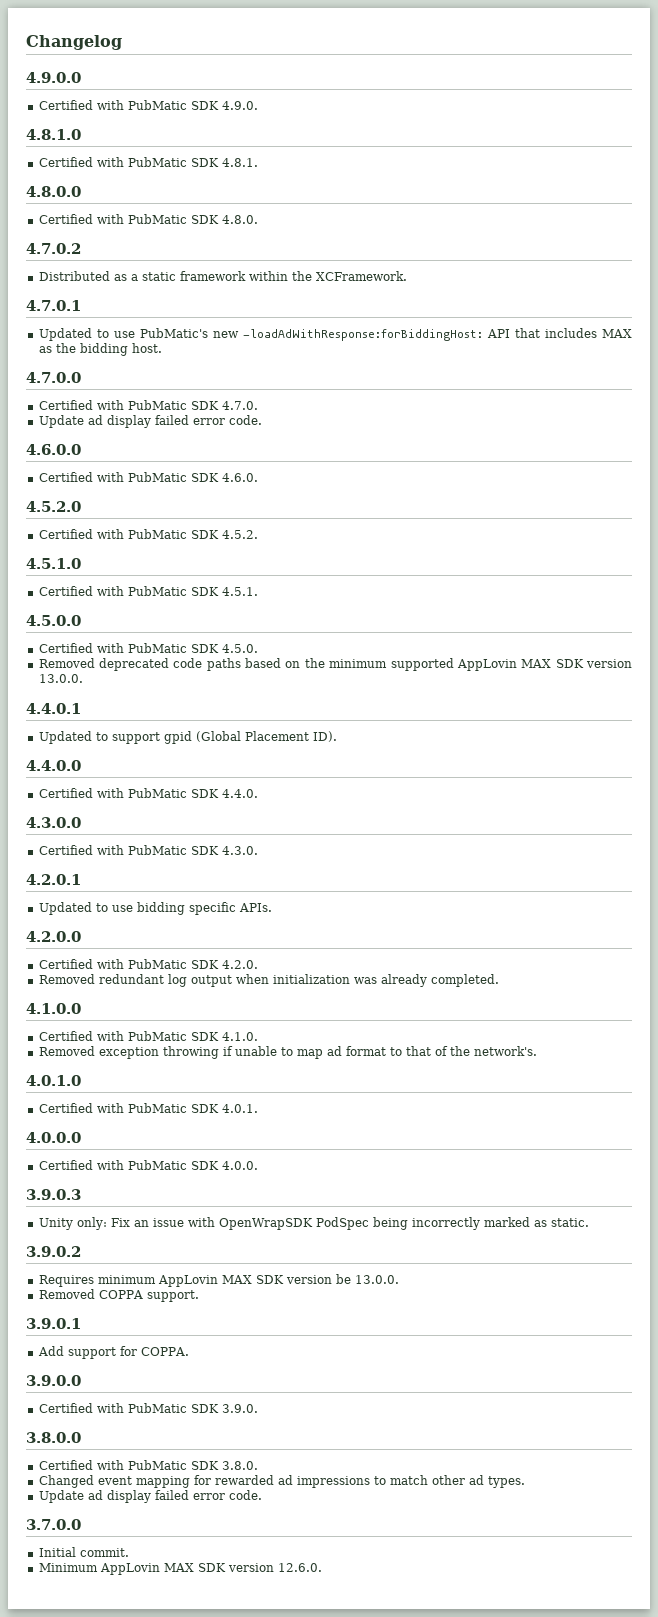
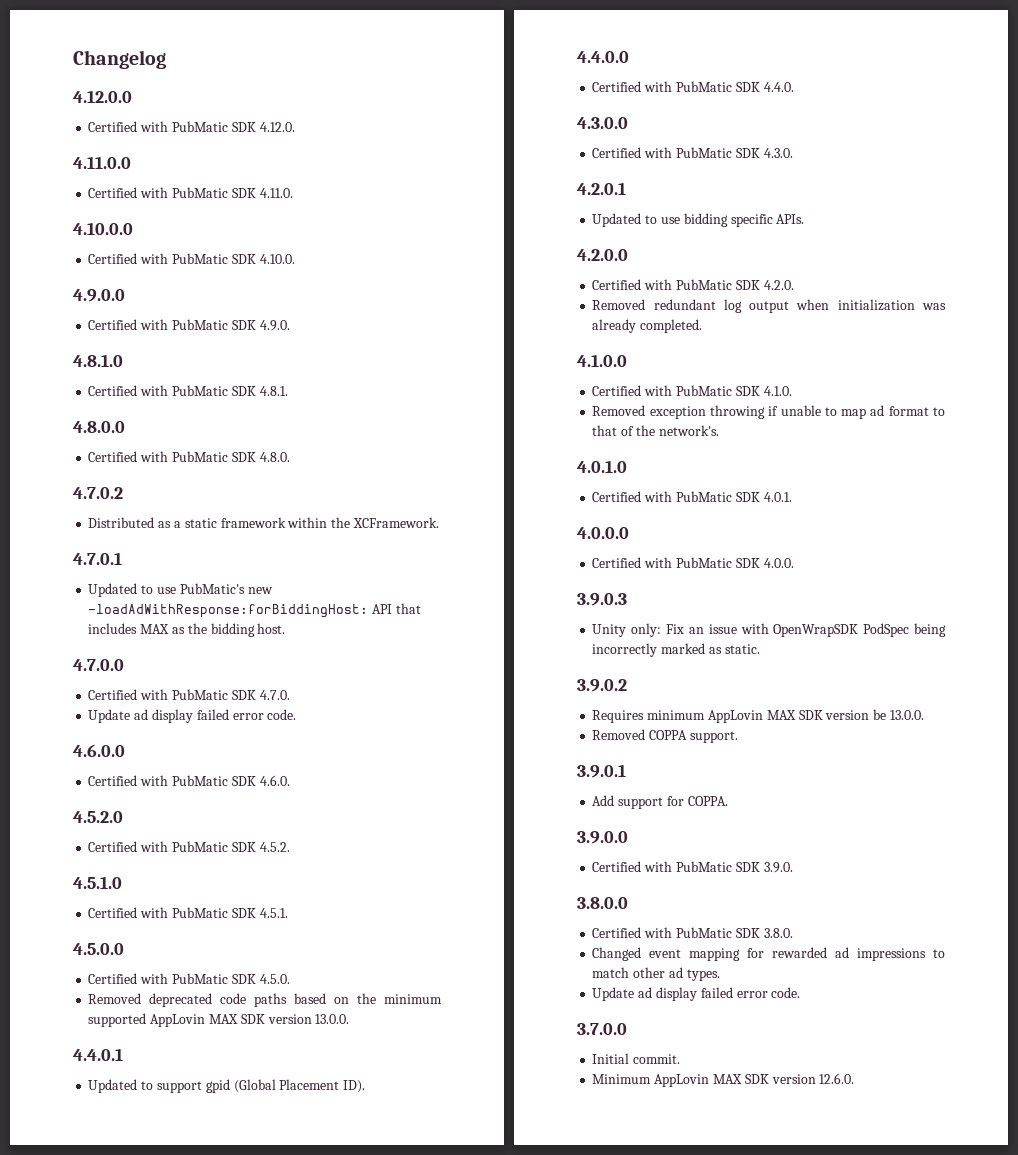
+ 4.12.0.0
+ Certified with PubMatic SDK 4.12.0.
+ 4.11.0.0
+ Certified with PubMatic SDK 4.11.0.
+ 4.10.0.0
+ Certified with PubMatic SDK 4.10.0.

